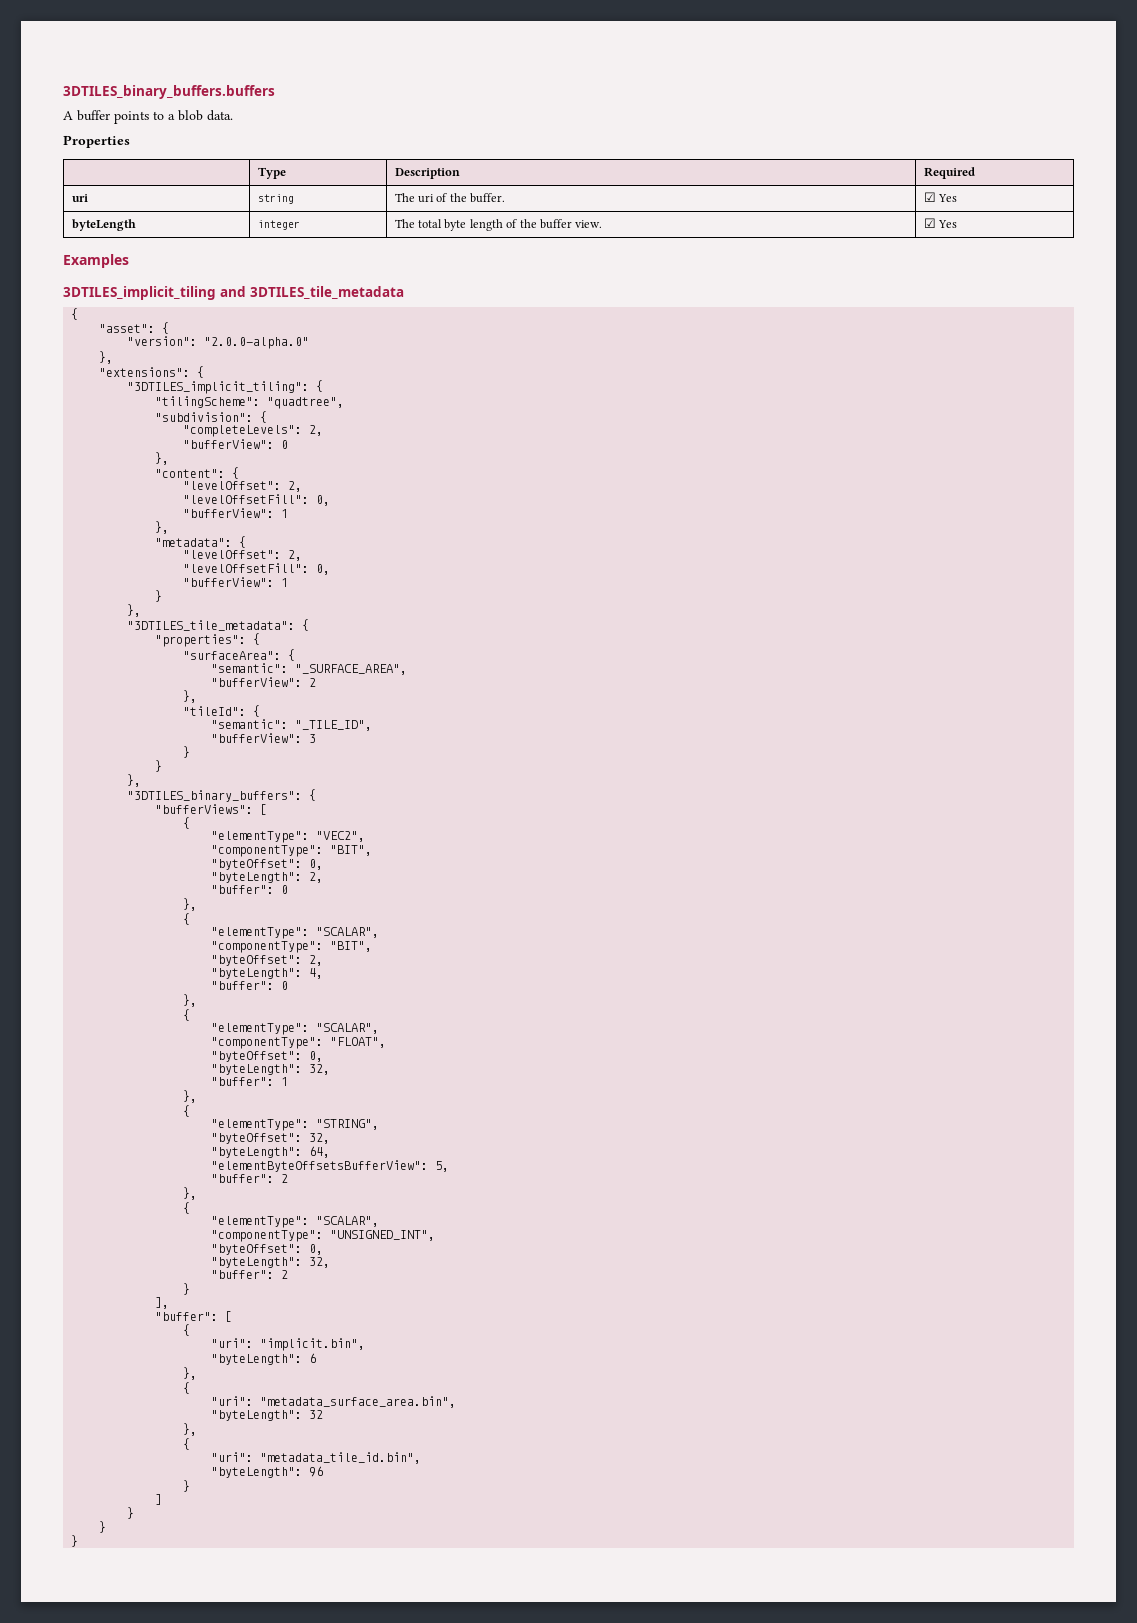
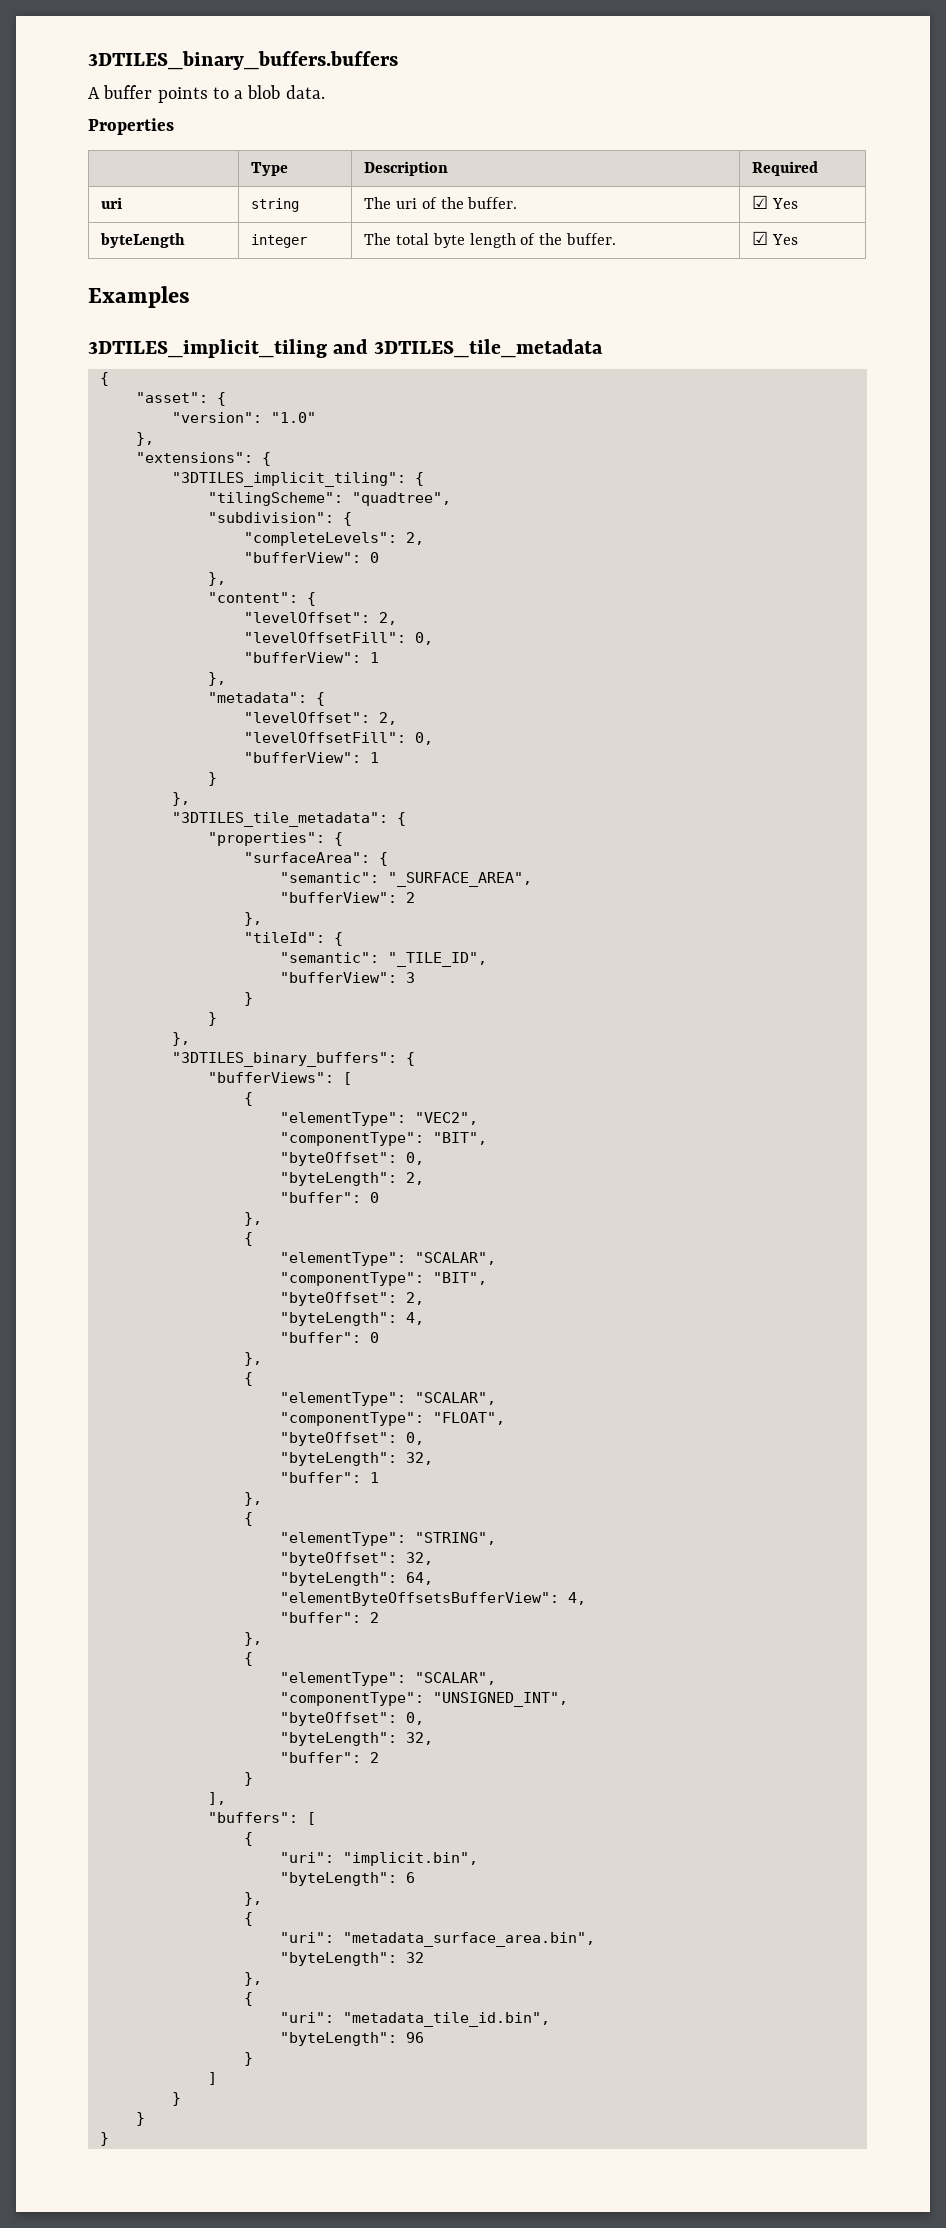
- byteLength | integer | The total byte length of the buffer view. | ☑ Yes
+ byteLength | integer | The total byte length of the buffer. | ☑ Yes
- "version": "2.0.0-alpha.0"
+ "version": "1.0"
- "elementByteOffsetsBufferView": 5,
+ "elementByteOffsetsBufferView": 4,
- "buffer": [
+ "buffers": [

